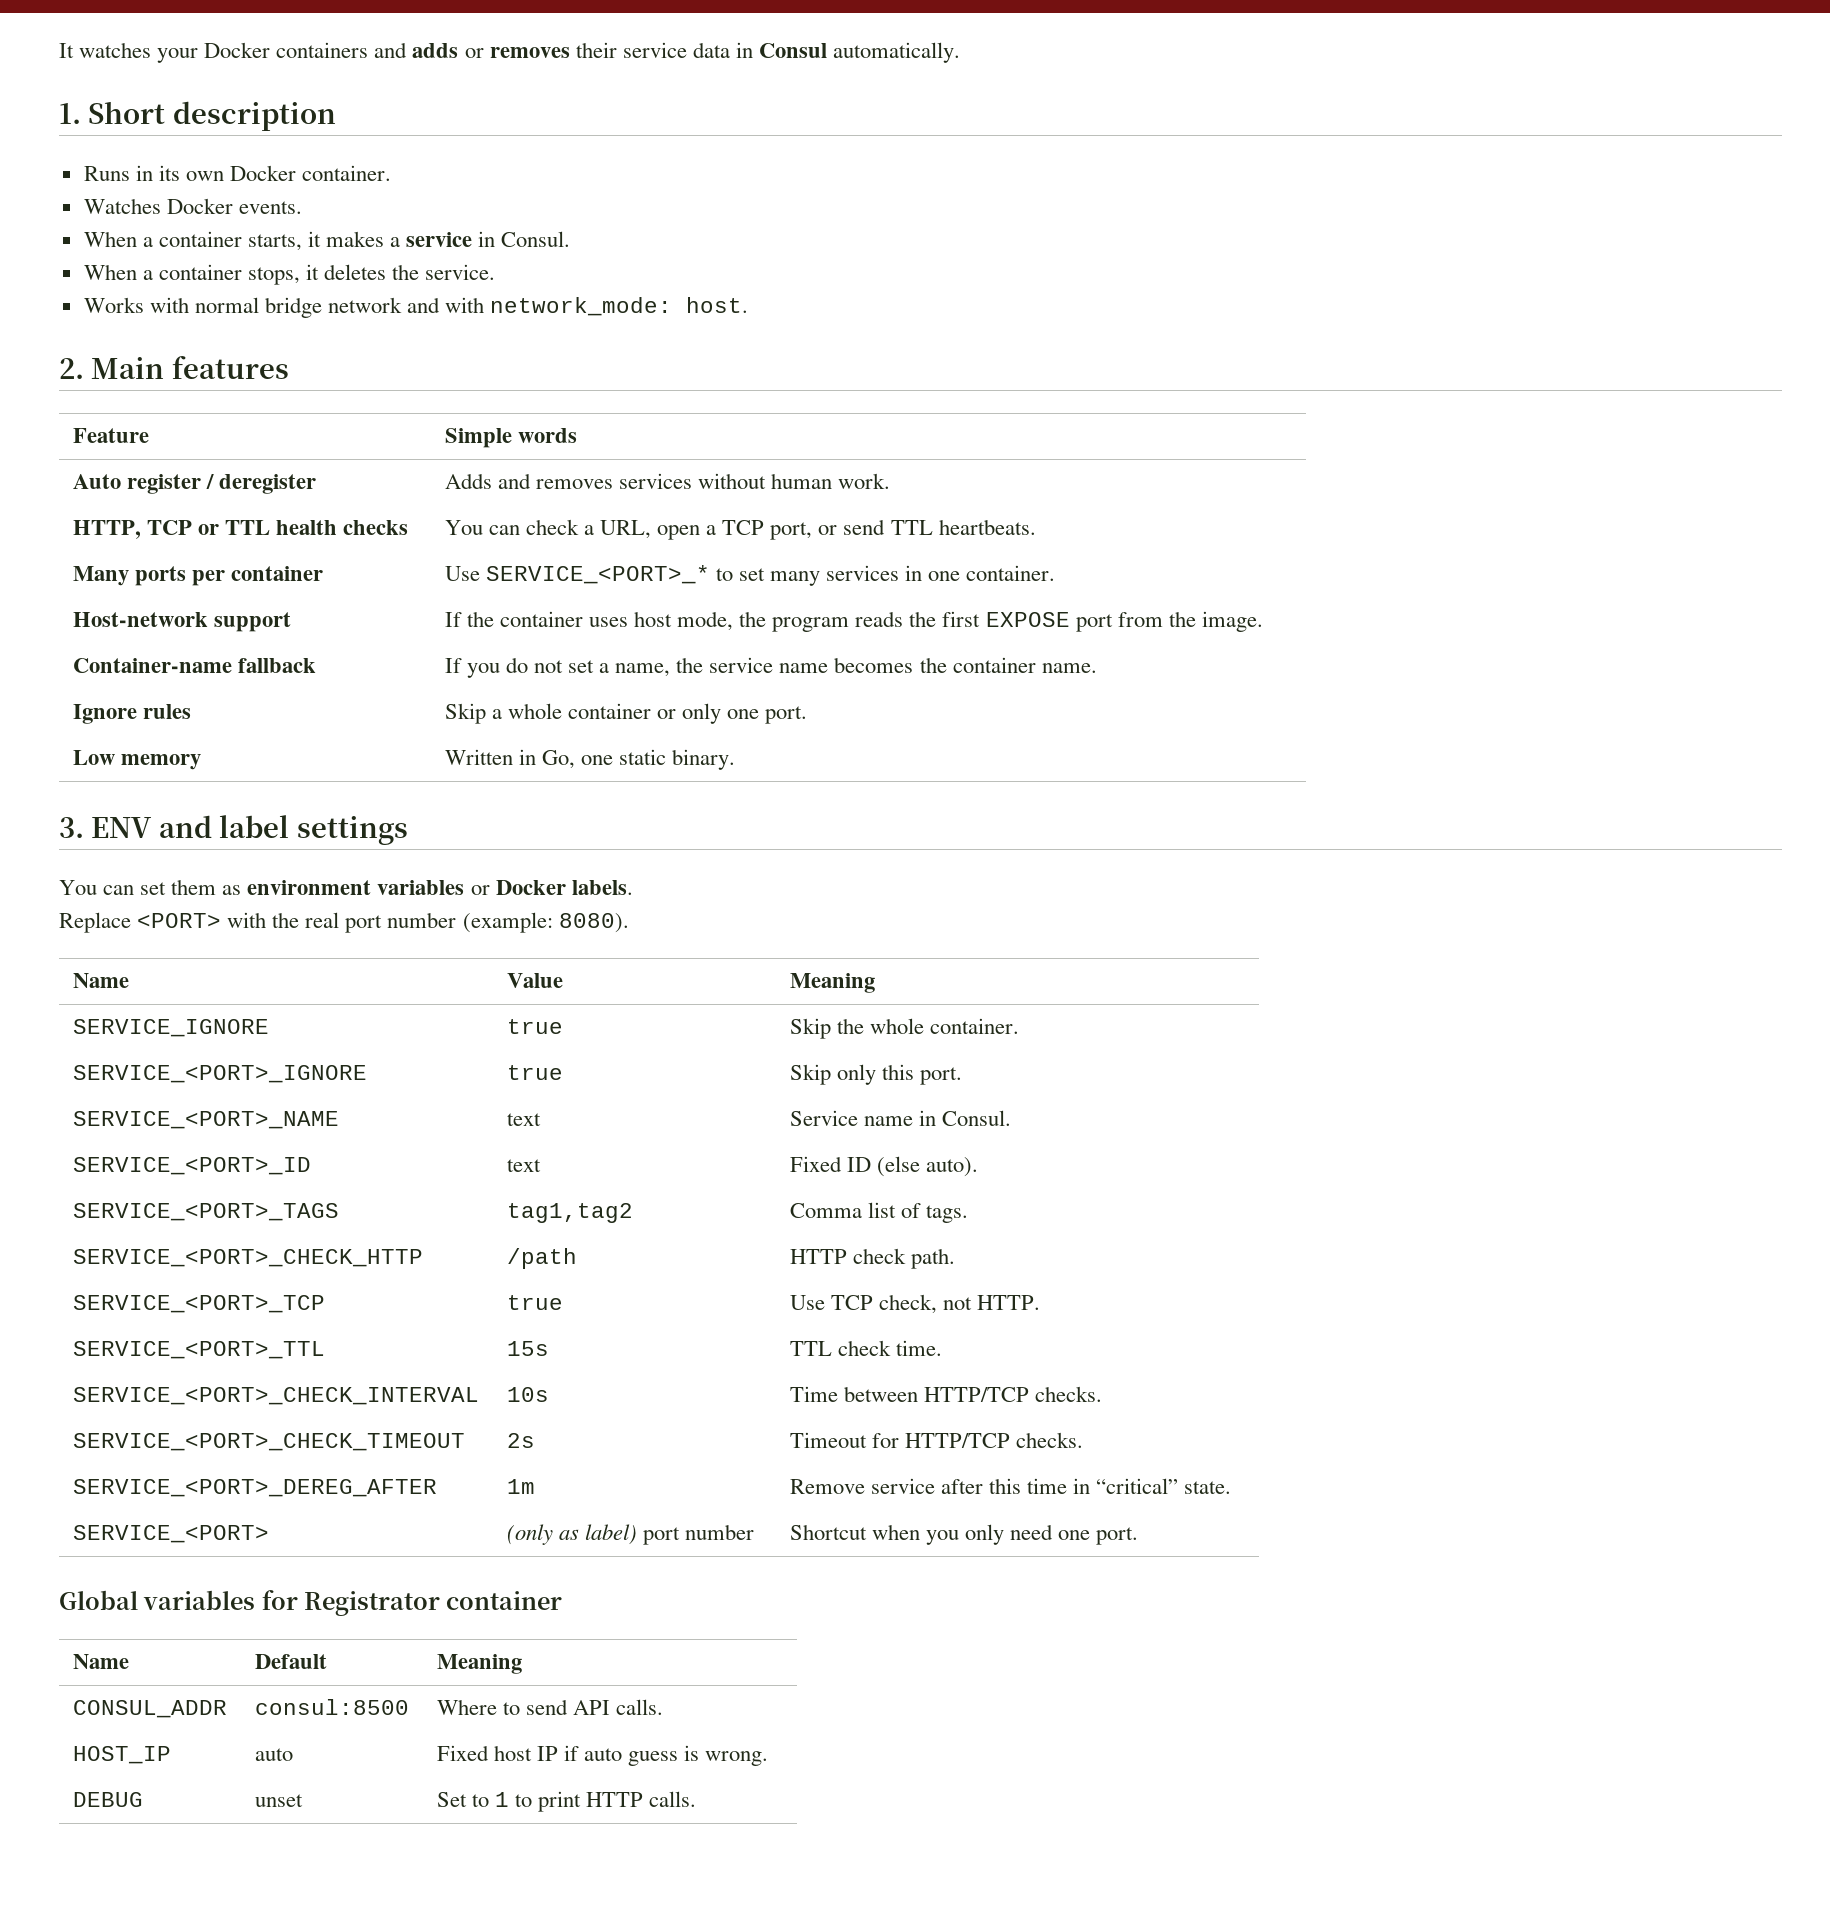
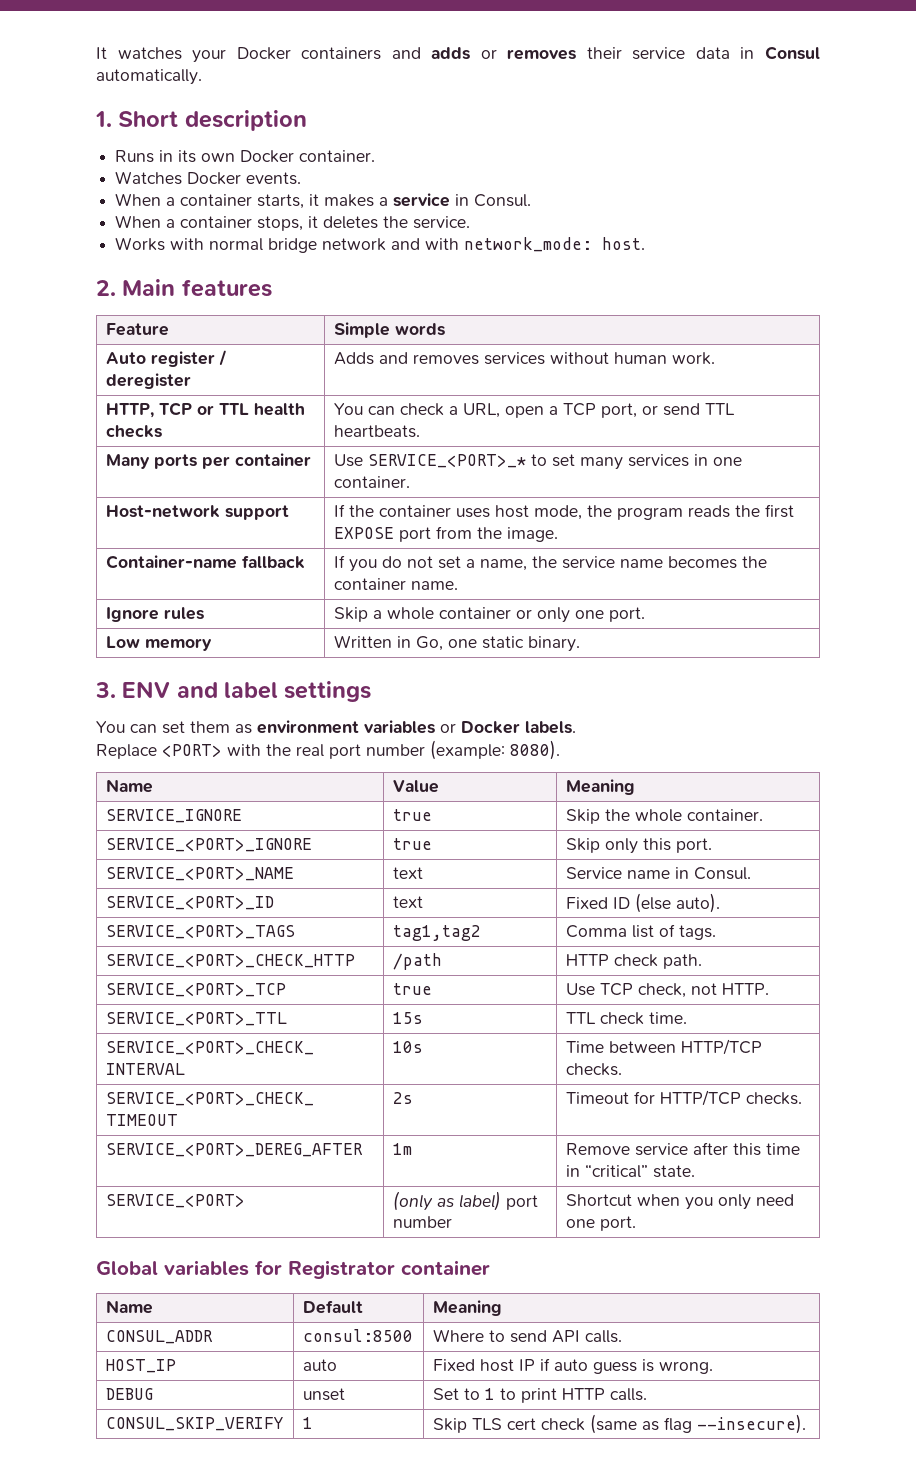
+ CONSUL_SKIP_VERIFY | 1 | Skip TLS cert check (same as flag --insecure).

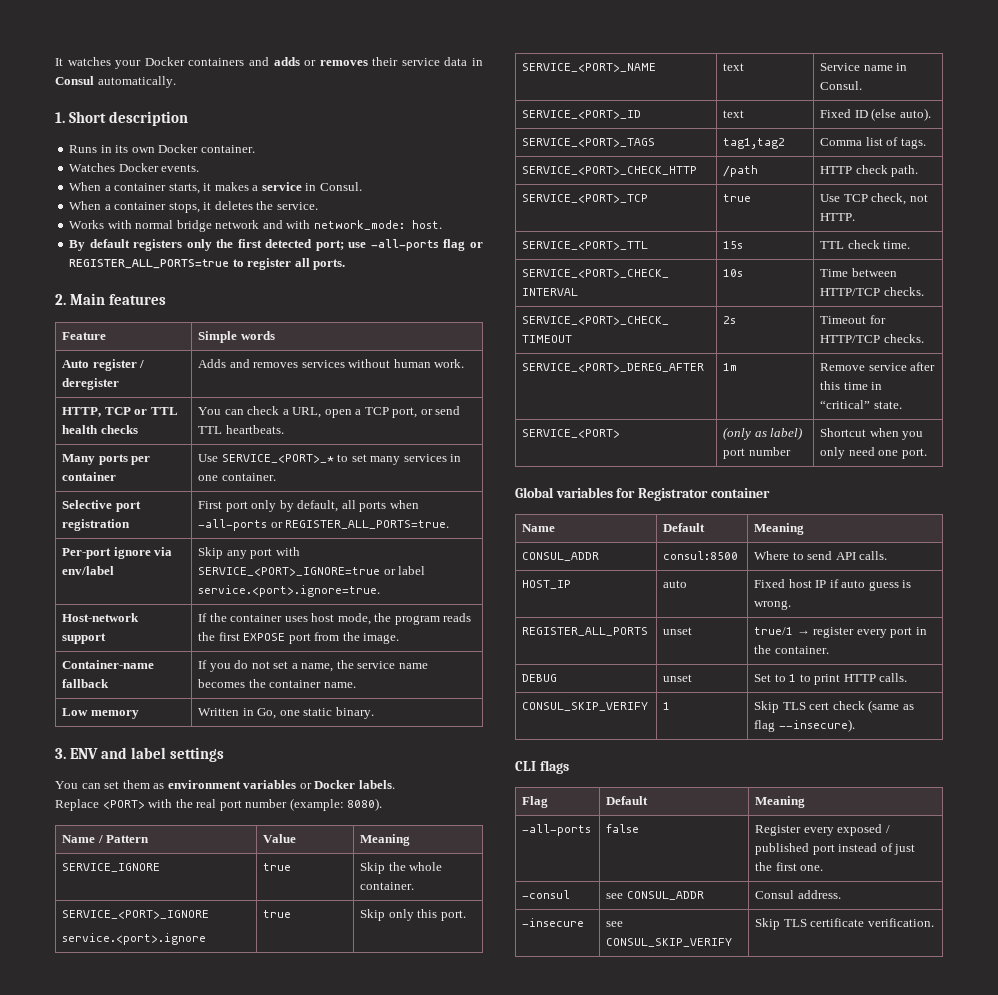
+ By default registers only the first detected port; use -all-ports flag or REGISTER_ALL_PORTS=true to register all ports.
+ Selective port registration | First port only by default, all ports when -all-ports or REGISTER_ALL_PORTS=true.
+ Per-port ignore via env/label | Skip any port with SERVICE_<PORT>_IGNORE=true or label service.<port>.ignore=true.
- Ignore rules | Skip a whole container or only one port.
- Name | Value | Meaning
+ Name / Pattern | Value | Meaning
- SERVICE_<PORT>_IGNORE | true | Skip only this port.
+ SERVICE_<PORT>_IGNORE
+ service.<port>.ignore | true | Skip only this port.
+ REGISTER_ALL_PORTS | unset | true/1 → register every port in the container.
+ CLI flags
+ Flag | Default | Meaning
+ -all-ports | false | Register every exposed / published port instead of just the first one.
+ -consul | see CONSUL_ADDR | Consul address.
+ -insecure | see CONSUL_SKIP_VERIFY | Skip TLS certificate verification.

